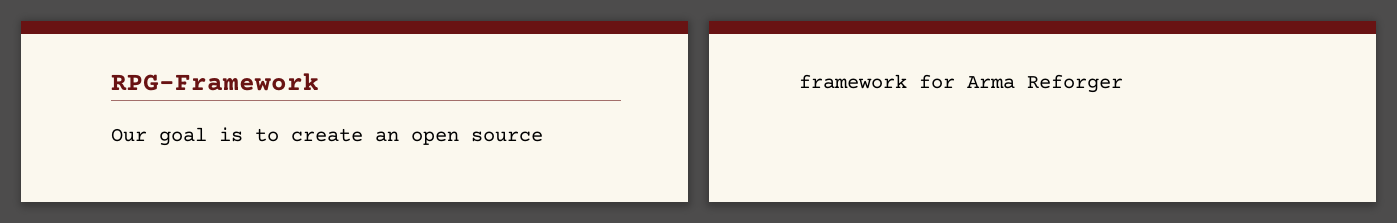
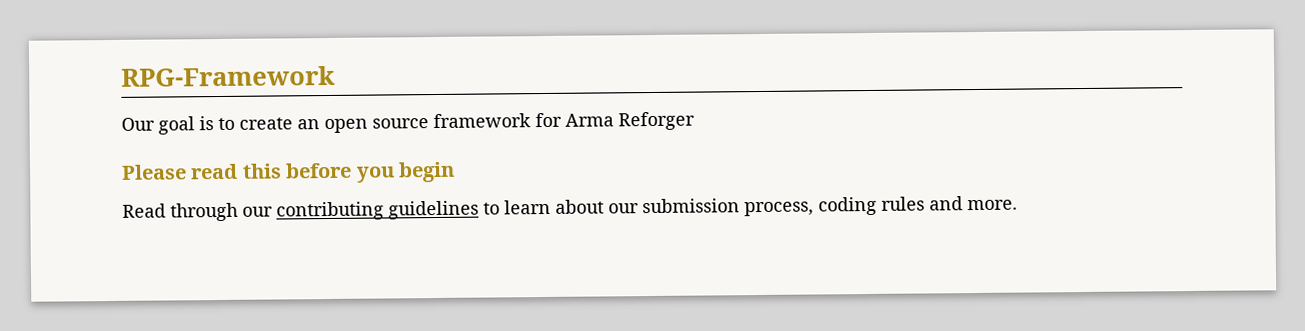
+ Please read this before you begin
+ Read through our contributing guidelines to learn about our submission process, coding rules and more.

